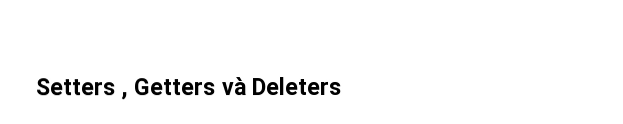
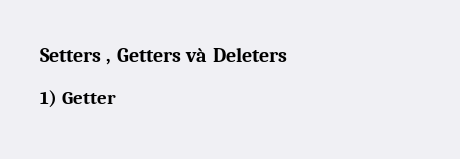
+ 1) Getter

